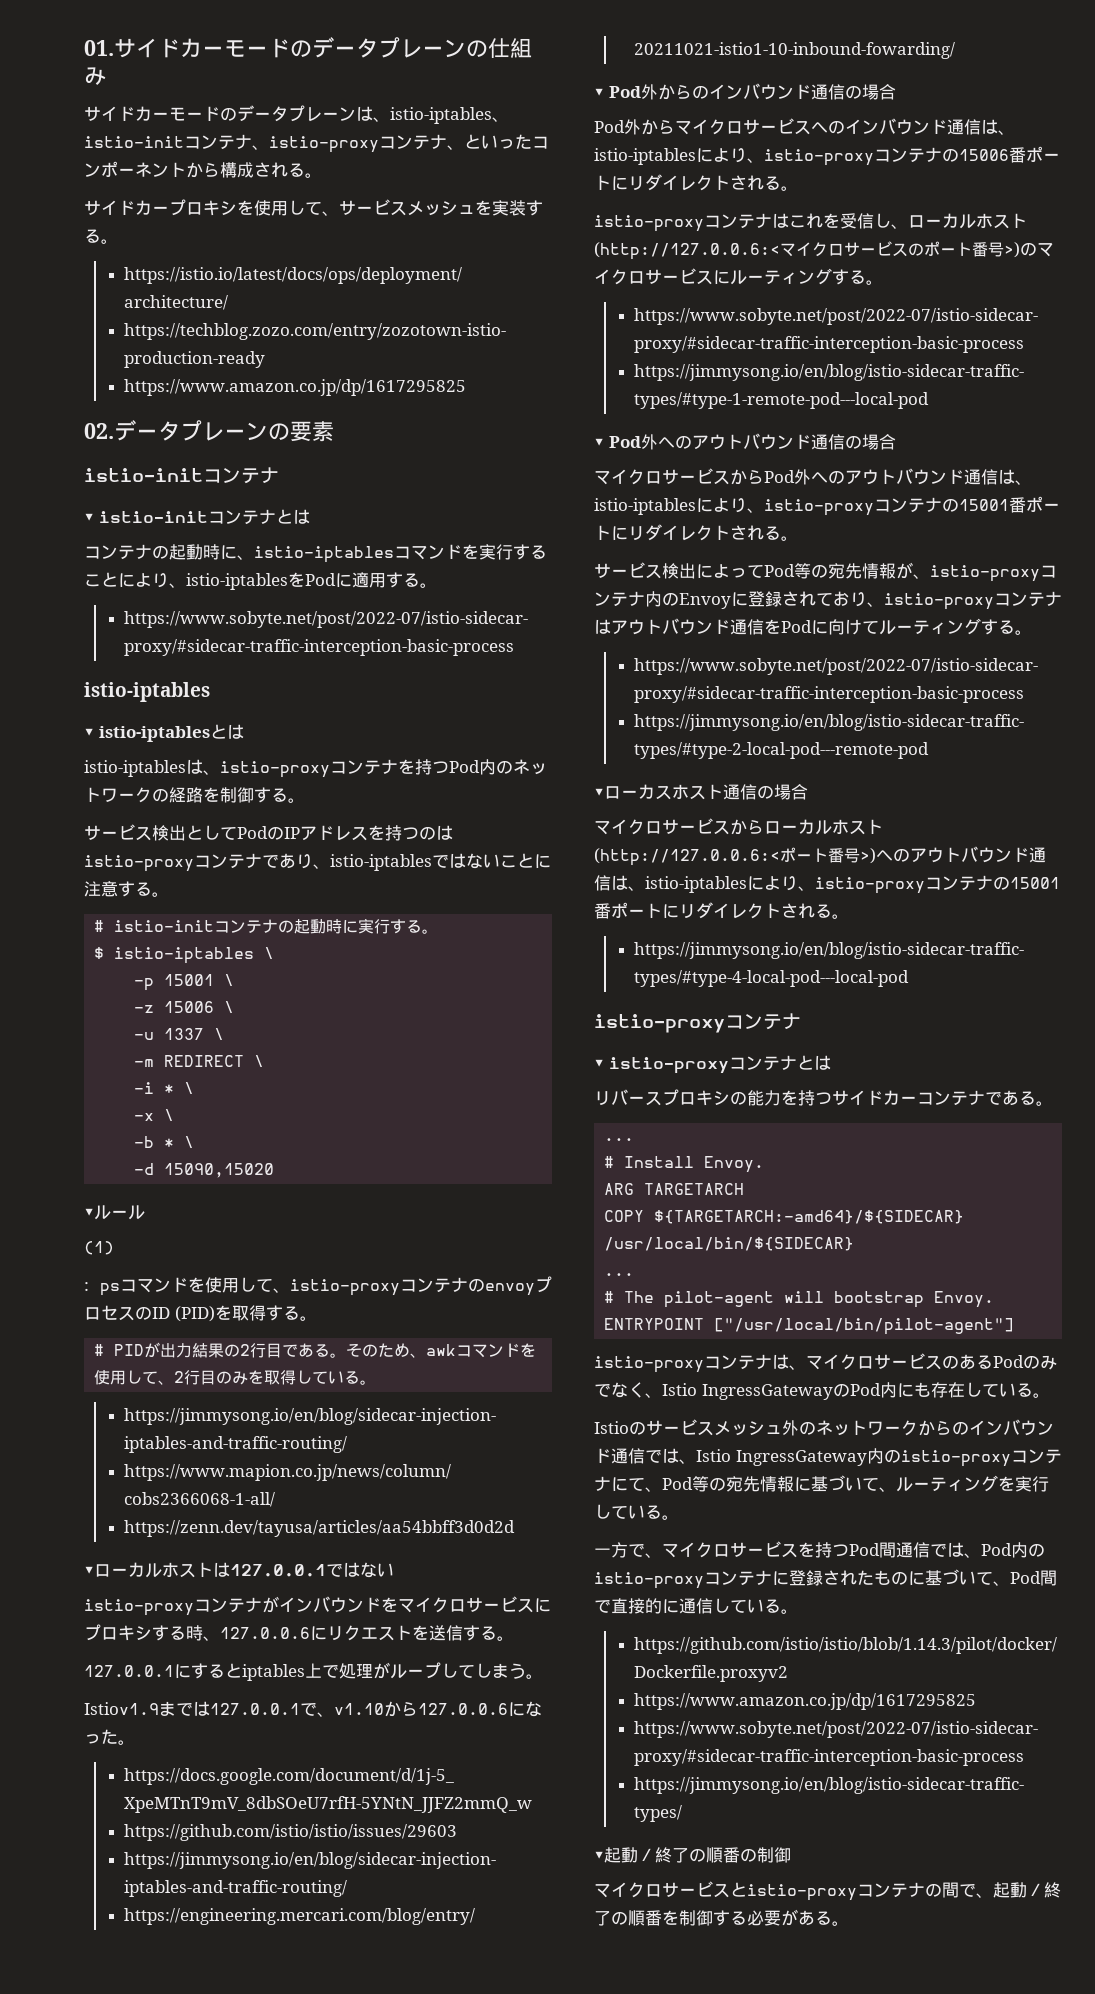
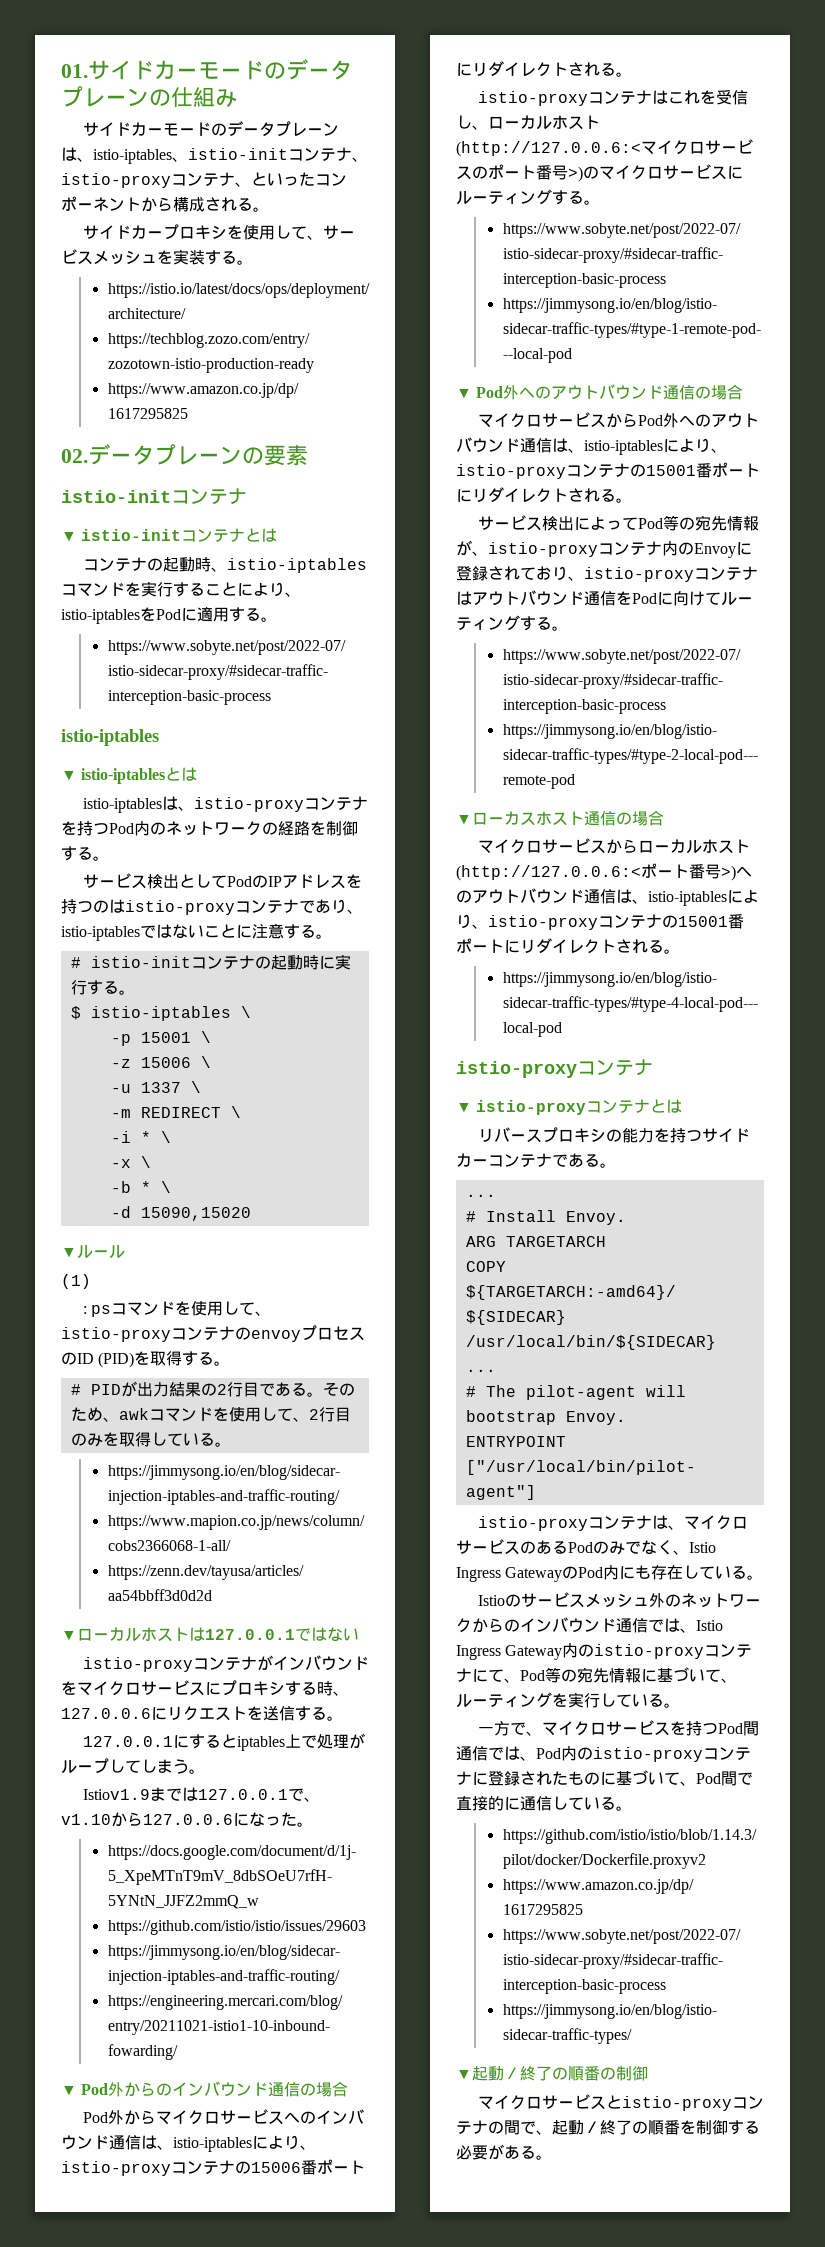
- コンテナの起動時に、istio-iptablesコマンドを実行することにより、istio-iptablesをPodに適用する。
+ コンテナの起動時、istio-iptablesコマンドを実行することにより、istio-iptablesをPodに適用する。
- istio-proxyコンテナは、マイクロサービスのあるPodのみでなく、Istio IngressGatewayのPod内にも存在している。
+ istio-proxyコンテナは、マイクロサービスのあるPodのみでなく、Istio Ingress GatewayのPod内にも存在している。
- Istioのサービスメッシュ外のネットワークからのインバウンド通信では、Istio IngressGateway内のistio-proxyコンテナにて、Pod等の宛先情報に基づいて、ルーティングを実行している。
+ Istioのサービスメッシュ外のネットワークからのインバウンド通信では、Istio Ingress Gateway内のistio-proxyコンテナにて、Pod等の宛先情報に基づいて、ルーティングを実行している。

